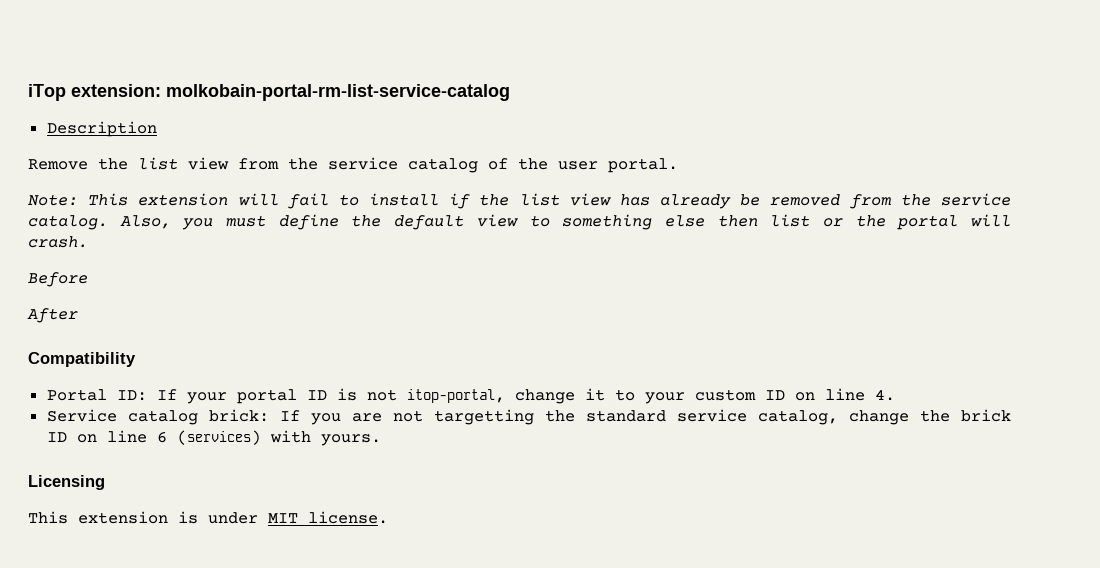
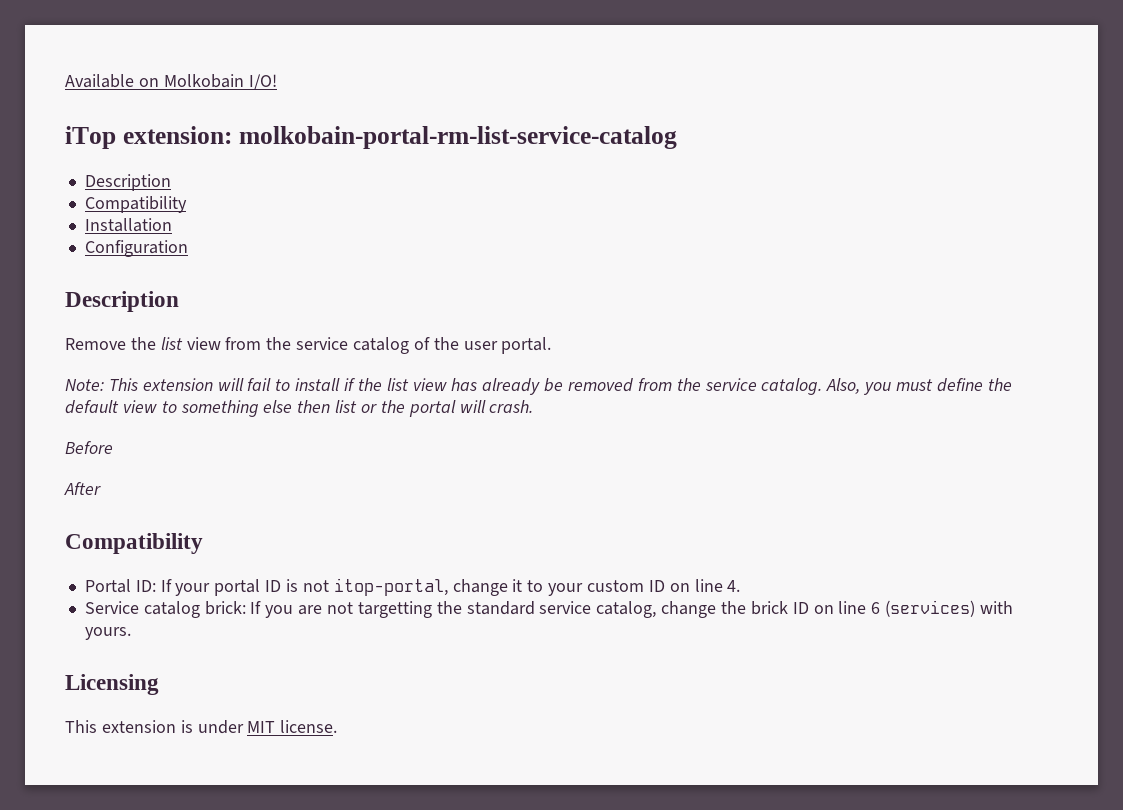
+ Available on Molkobain I/O!
  iTop extension: molkobain-portal-rm-list-service-catalog
+ Description
+ Compatibility
+ Installation
+ Configuration

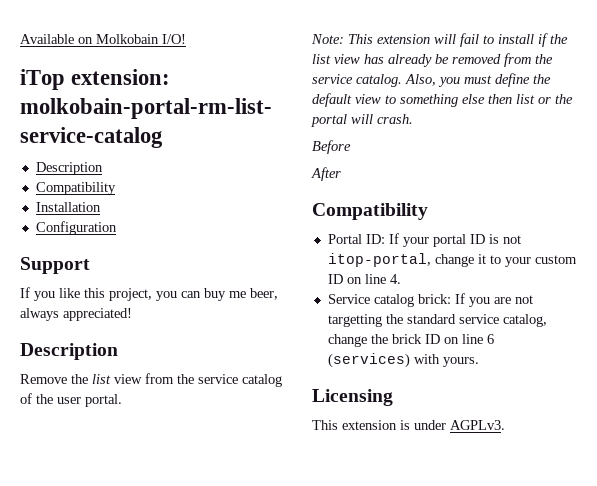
+ Support
+ If you like this project, you can buy me beer, always appreciated!
- This extension is under MIT license.
+ This extension is under AGPLv3.

